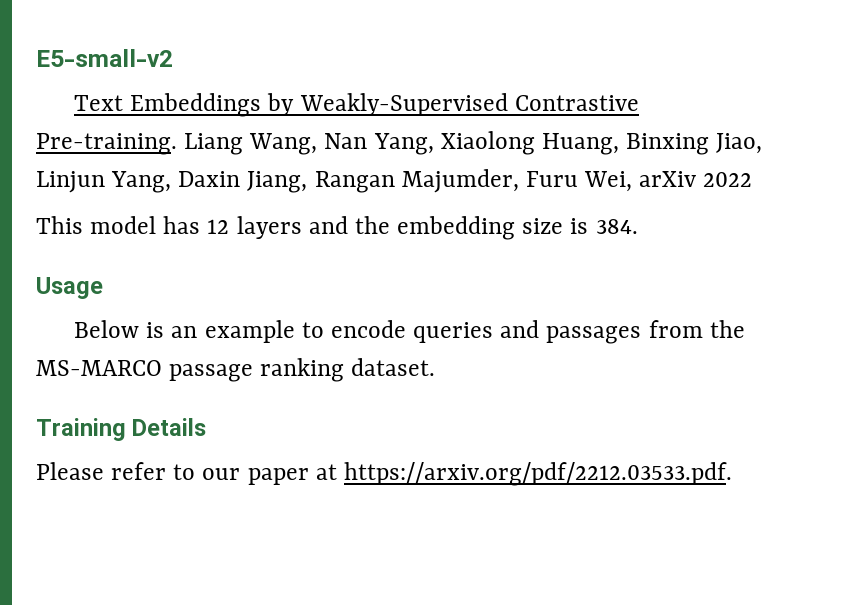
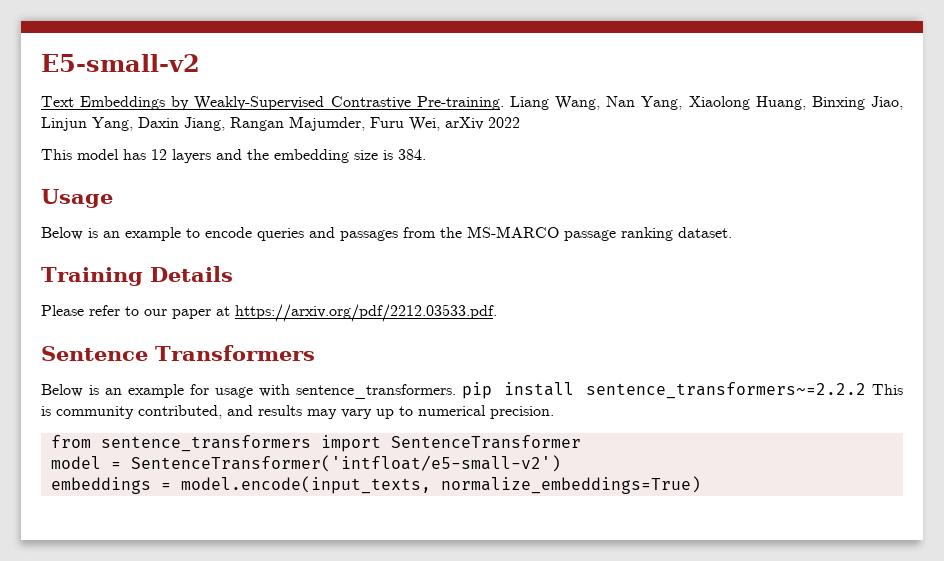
+ Sentence Transformers
+ Below is an example for usage with sentence_transformers. pip install sentence_transformers~=2.2.2 This is community contributed, and results may vary up to numerical precision.
+ from sentence_transformers import SentenceTransformer
+ model = SentenceTransformer('intfloat/e5-small-v2')
+ embeddings = model.encode(input_texts, normalize_embeddings=True)

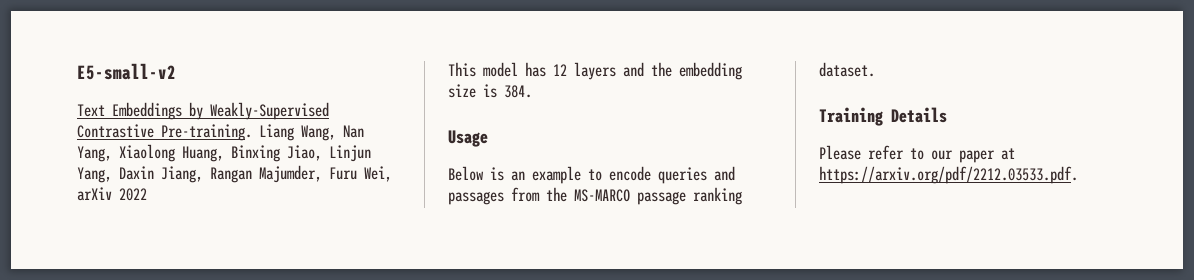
- Sentence Transformers
- Below is an example for usage with sentence_transformers. pip install sentence_transformers~=2.2.2 This is community contributed, and results may vary up to numerical precision.
- from sentence_transformers import SentenceTransformer
- model = SentenceTransformer('intfloat/e5-small-v2')
- embeddings = model.encode(input_texts, normalize_embeddings=True)

